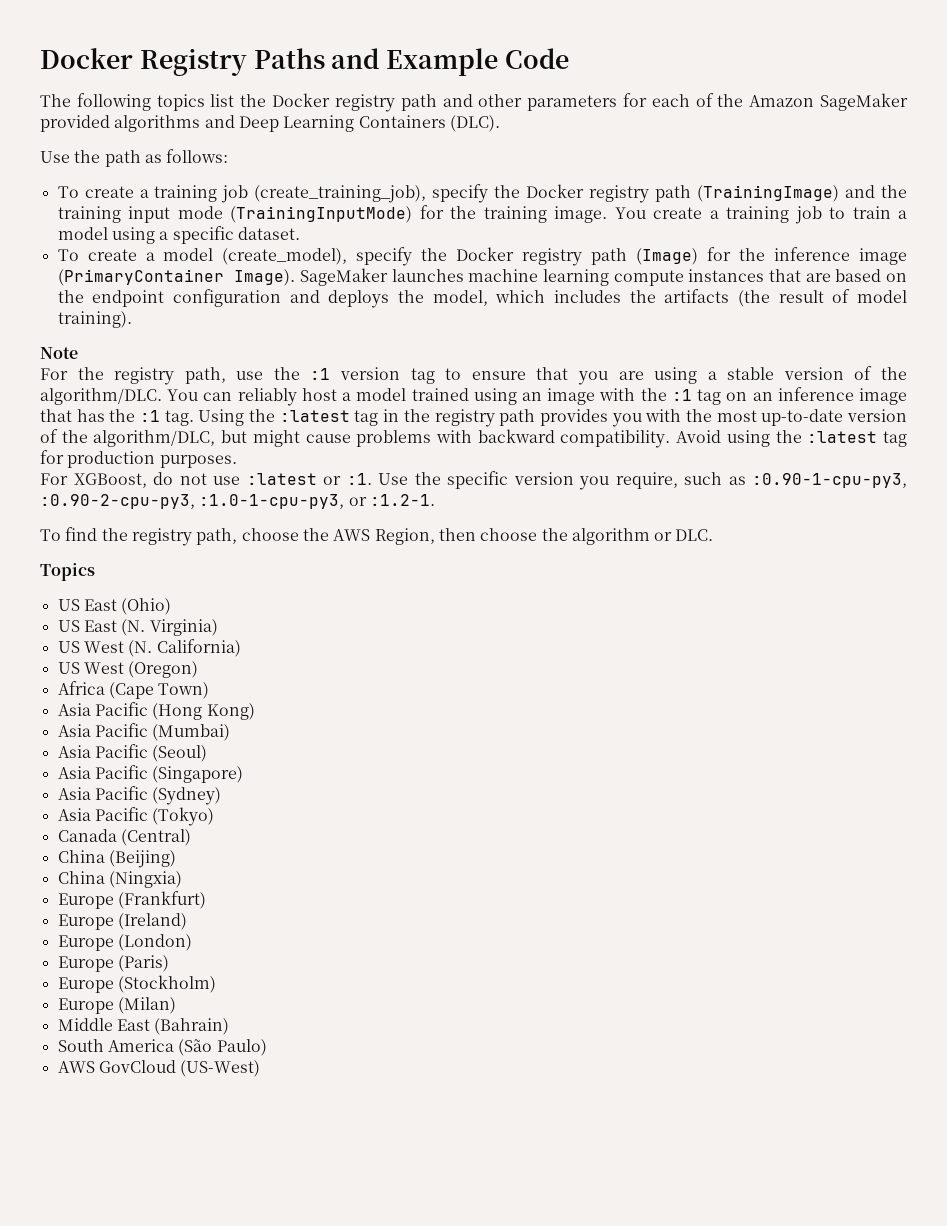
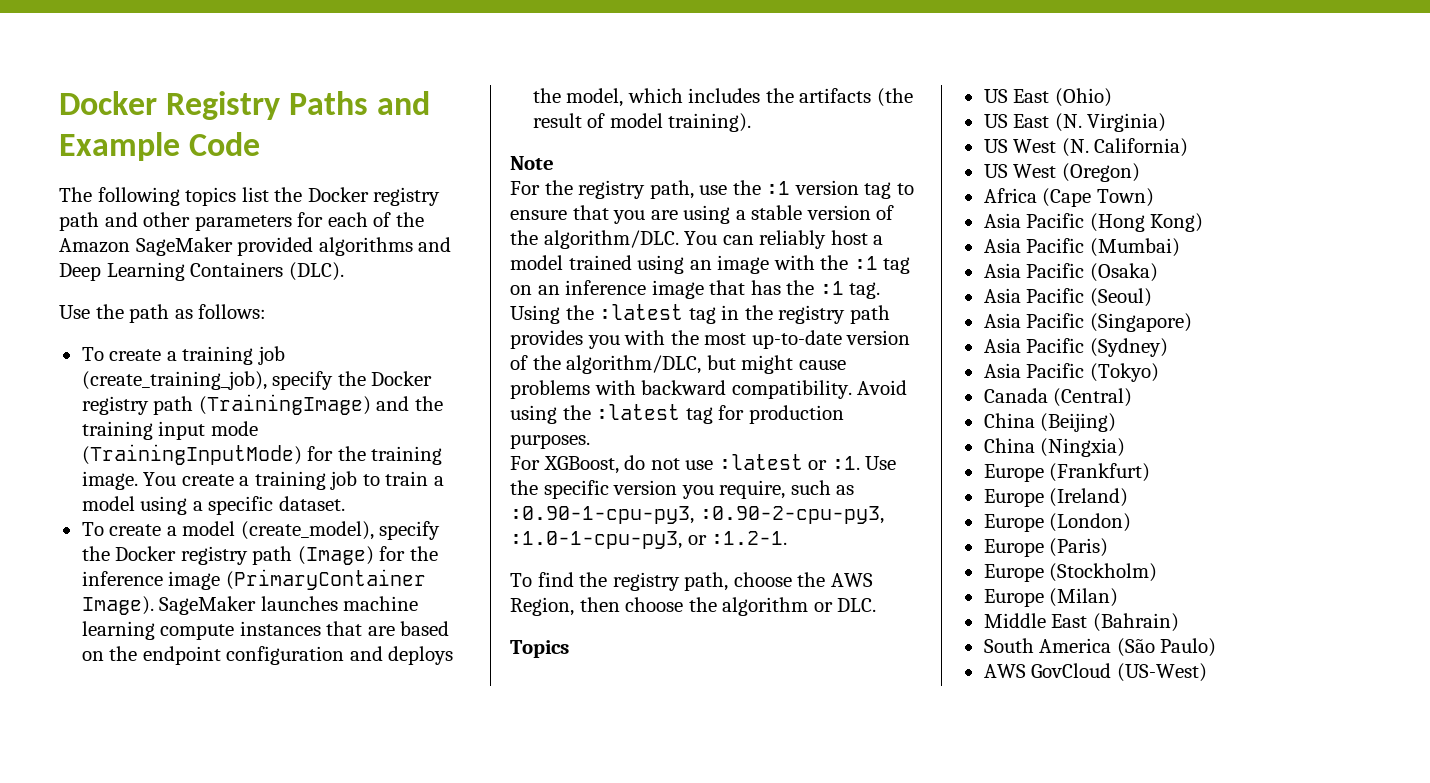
+ Asia Pacific (Osaka)

